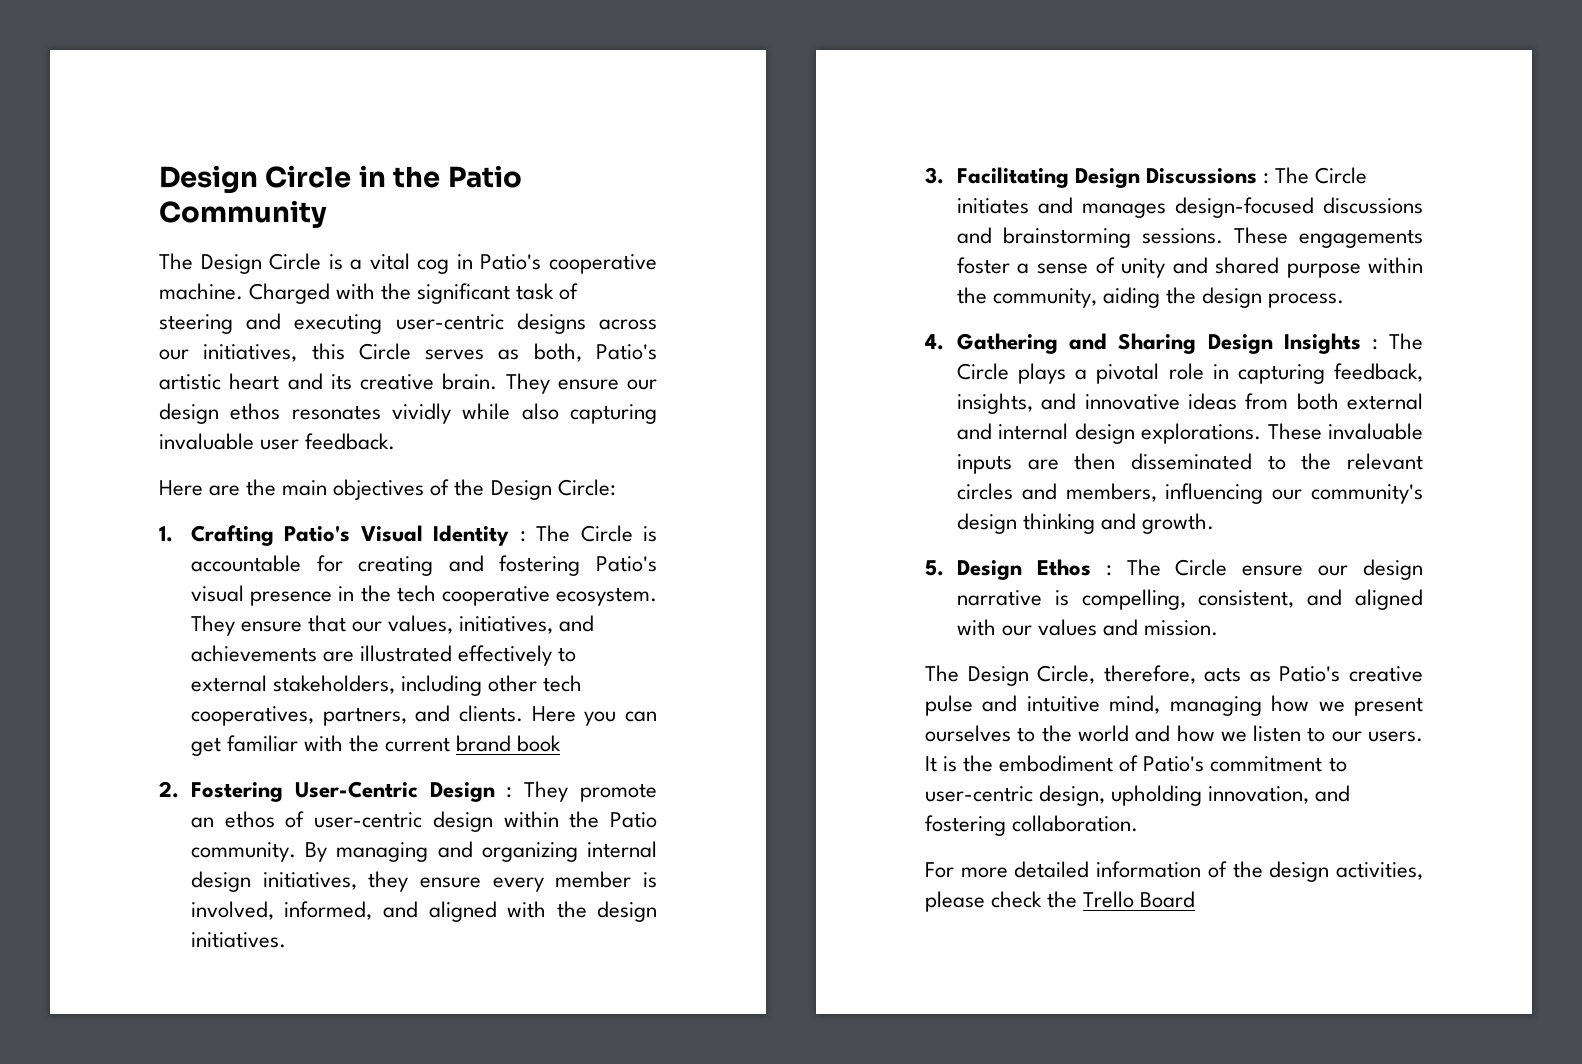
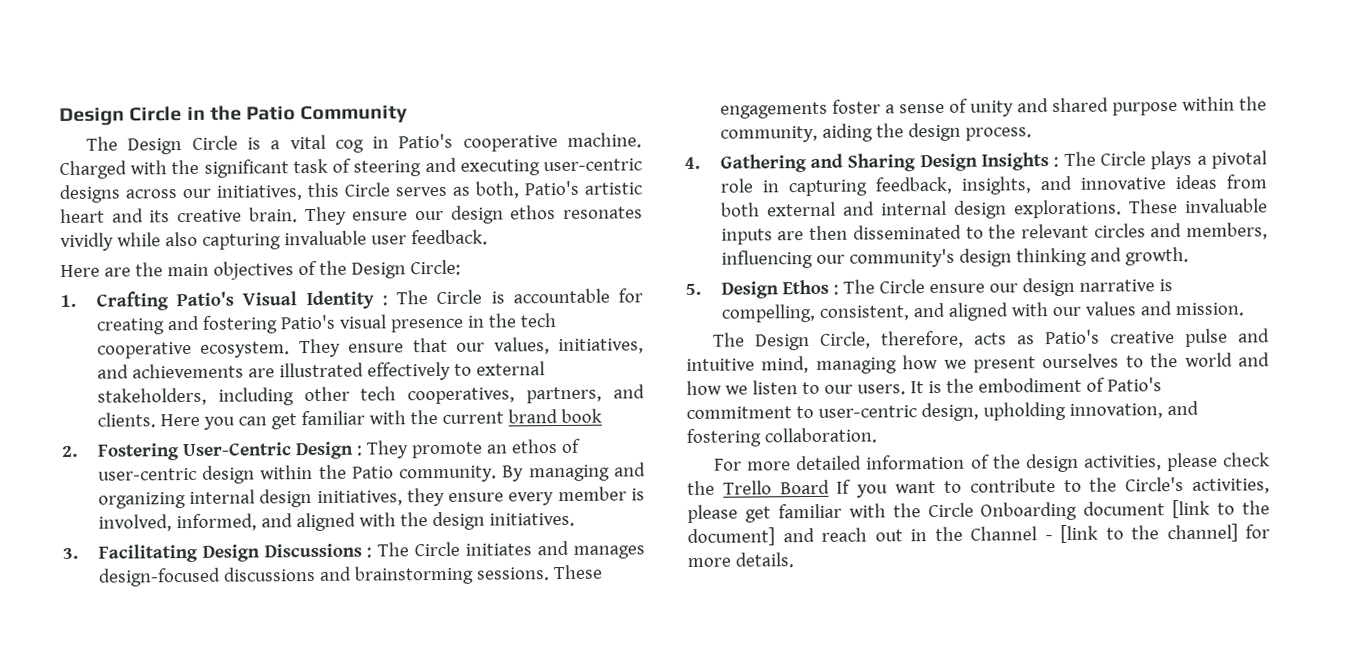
- For more detailed information of the design activities, please check the Trello Board
+ For more detailed information of the design activities, please check the Trello Board If you want to contribute to the Circle's activities, please get familiar with the Circle Onboarding document [link to the document] and reach out in the Channel - [link to the channel] for more details.

